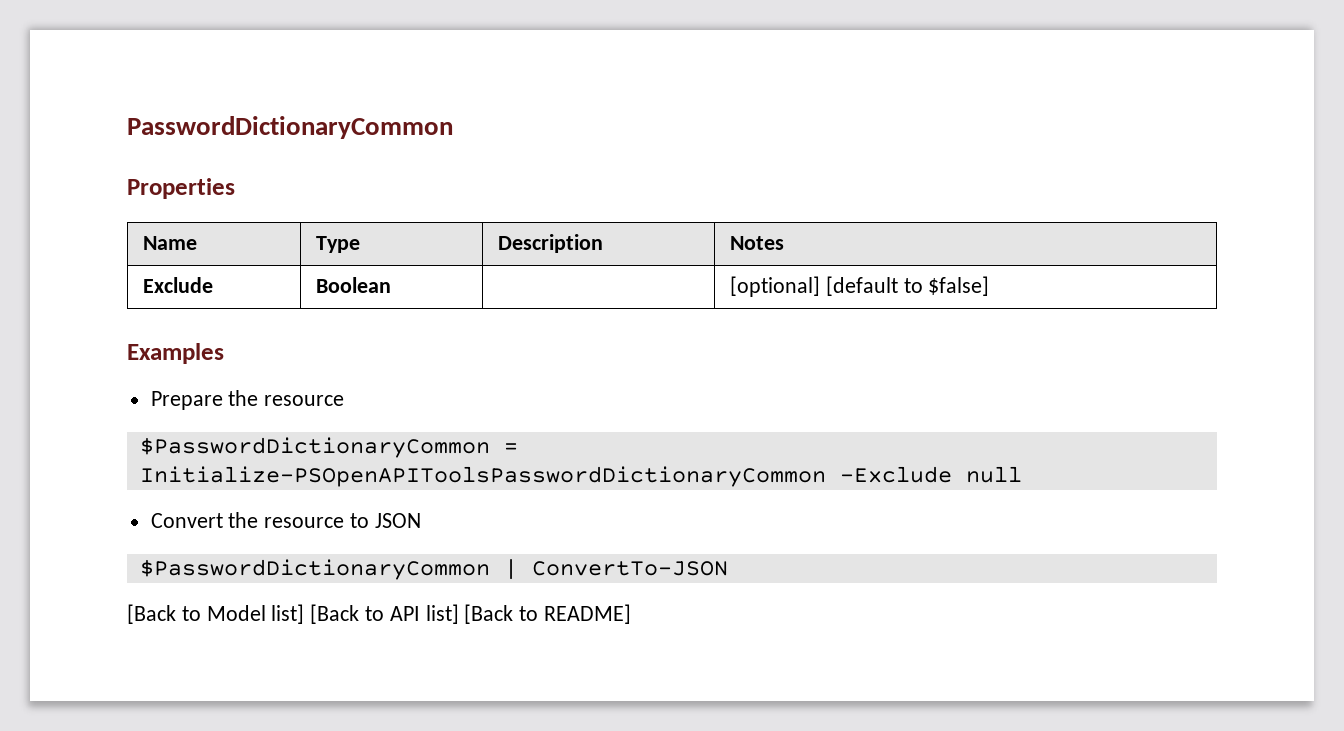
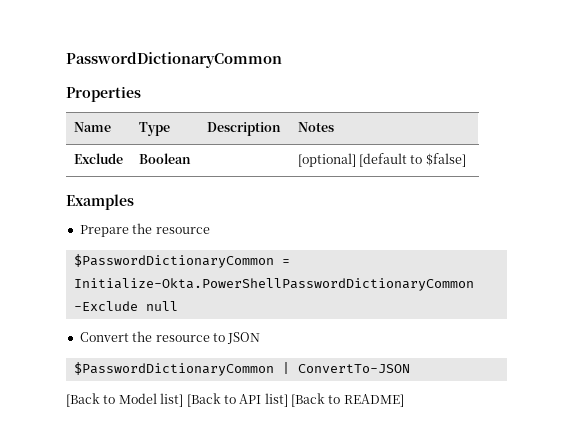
- $PasswordDictionaryCommon = Initialize-PSOpenAPIToolsPasswordDictionaryCommon -Exclude null
+ $PasswordDictionaryCommon = Initialize-Okta.PowerShellPasswordDictionaryCommon -Exclude null

